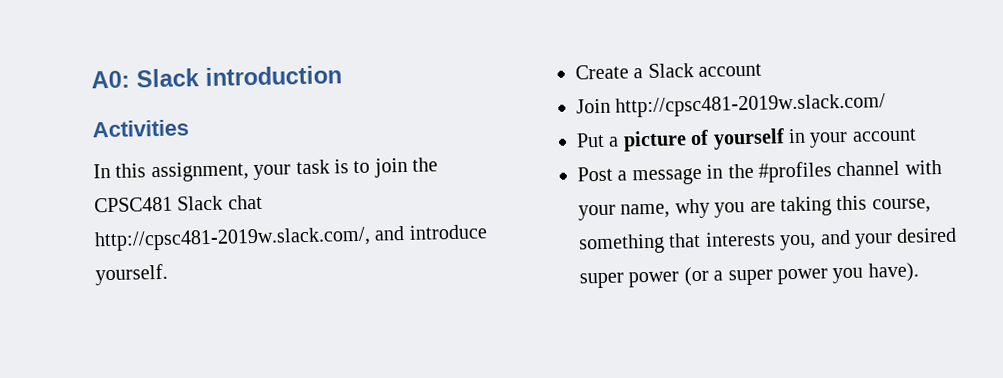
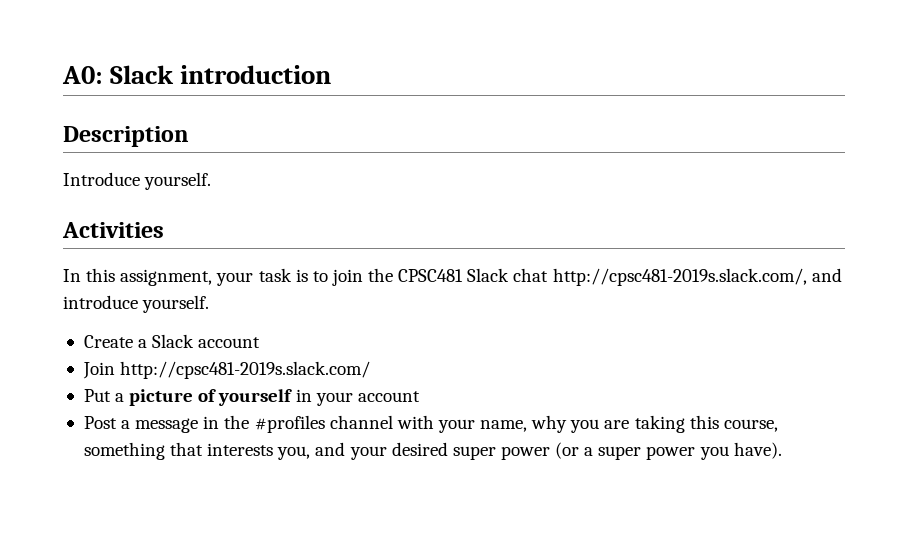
+ Description
+ Introduce yourself.
- In this assignment, your task is to join the CPSC481 Slack chat http://cpsc481-2019w.slack.com/, and introduce yourself.
+ In this assignment, your task is to join the CPSC481 Slack chat http://cpsc481-2019s.slack.com/, and introduce yourself.
- Join http://cpsc481-2019w.slack.com/
+ Join http://cpsc481-2019s.slack.com/

